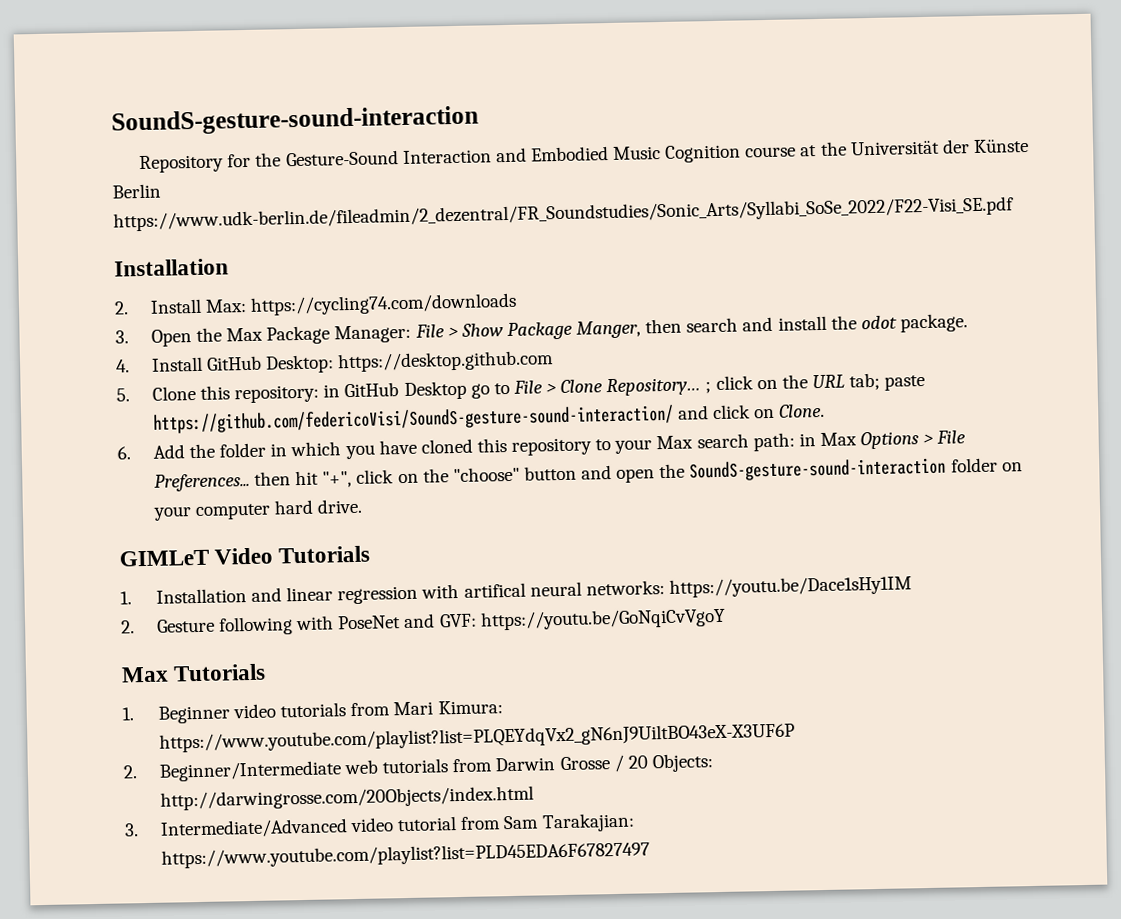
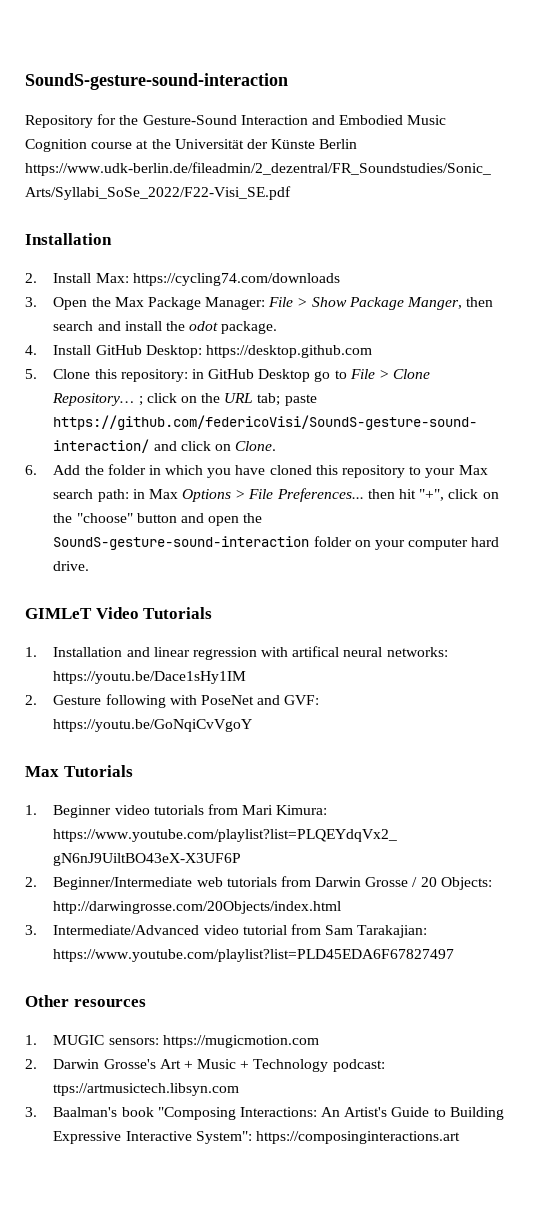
+ Other resources
+ 1. MUGIC sensors: https://mugicmotion.com
+ 2. Darwin Grosse's Art + Music + Technology podcast: ttps://artmusictech.libsyn.com
+ 3. Baalman's book "Composing Interactions: An Artist's Guide to Building Expressive Interactive System": https://composinginteractions.art

